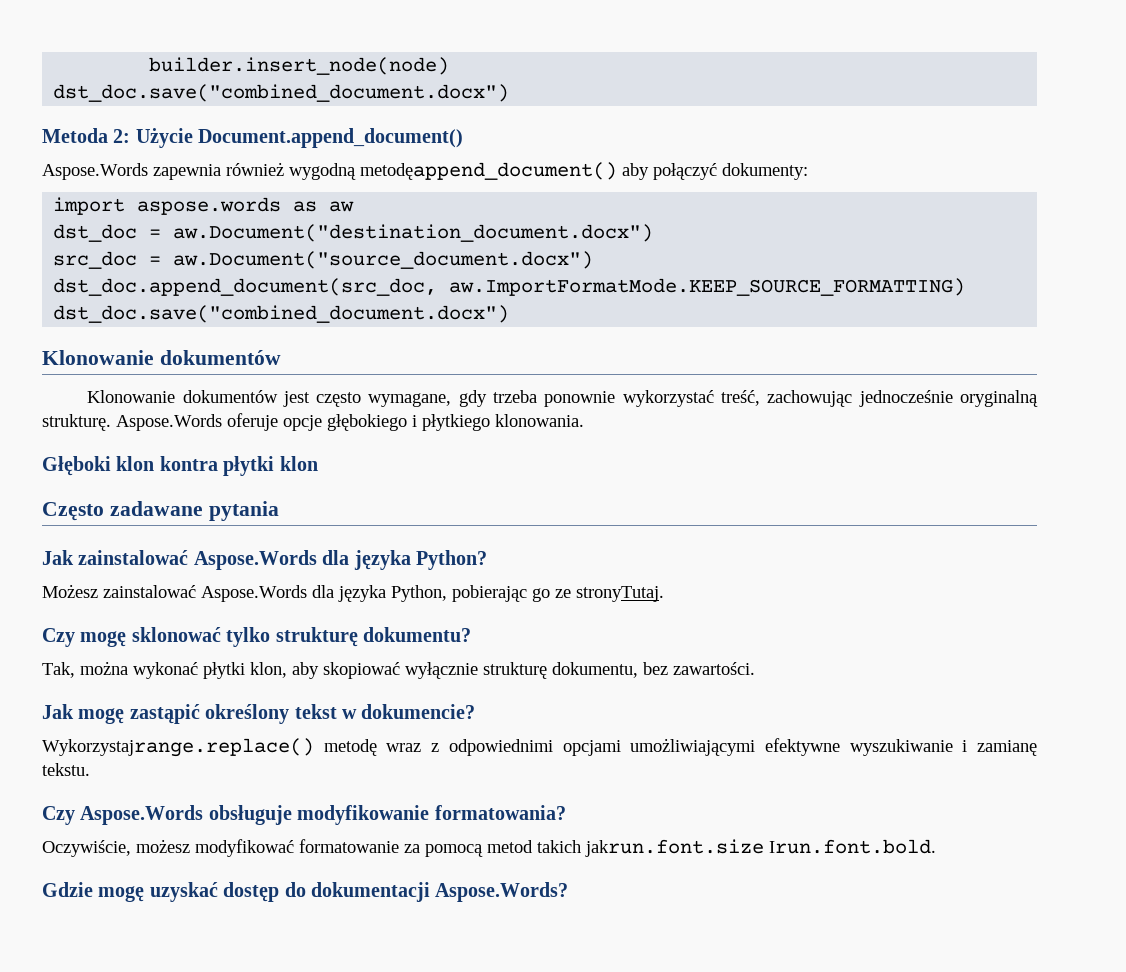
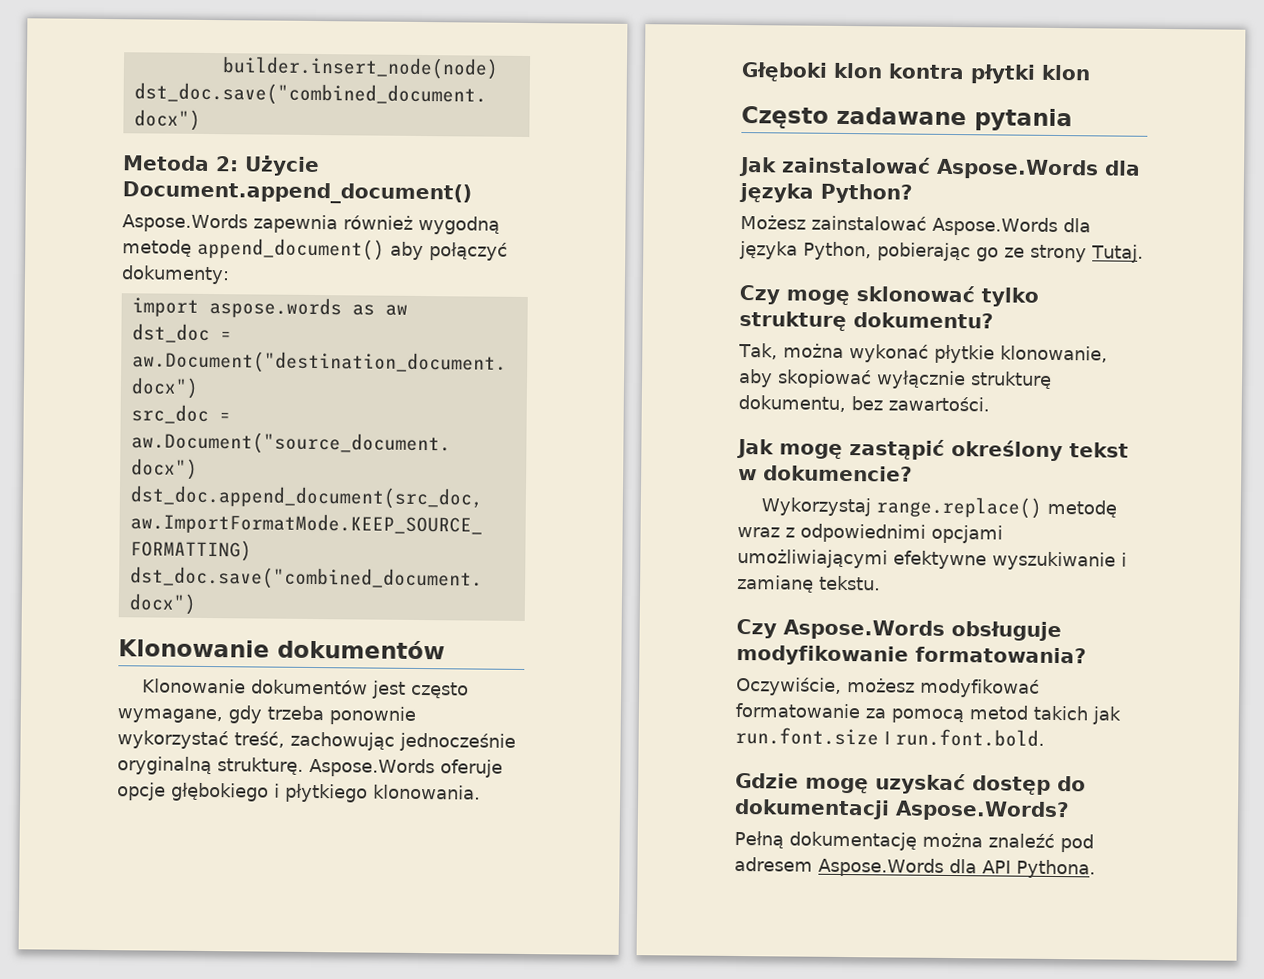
- Aspose.Words zapewnia również wygodną metodęappend_document() aby połączyć dokumenty:
+ Aspose.Words zapewnia również wygodną metodę append_document() aby połączyć dokumenty:
- Możesz zainstalować Aspose.Words dla języka Python, pobierając go ze stronyTutaj.
+ Możesz zainstalować Aspose.Words dla języka Python, pobierając go ze strony Tutaj.
- Tak, można wykonać płytki klon, aby skopiować wyłącznie strukturę dokumentu, bez zawartości.
+ Tak, można wykonać płytkie klonowanie, aby skopiować wyłącznie strukturę dokumentu, bez zawartości.
- Wykorzystajrange.replace() metodę wraz z odpowiednimi opcjami umożliwiającymi efektywne wyszukiwanie i zamianę tekstu.
+ Wykorzystaj range.replace() metodę wraz z odpowiednimi opcjami umożliwiającymi efektywne wyszukiwanie i zamianę tekstu.
- Oczywiście, możesz modyfikować formatowanie za pomocą metod takich jakrun.font.size Irun.font.bold.
+ Oczywiście, możesz modyfikować formatowanie za pomocą metod takich jak run.font.size I run.font.bold.
+ Pełną dokumentację można znaleźć pod adresem Aspose.Words dla API Pythona.

